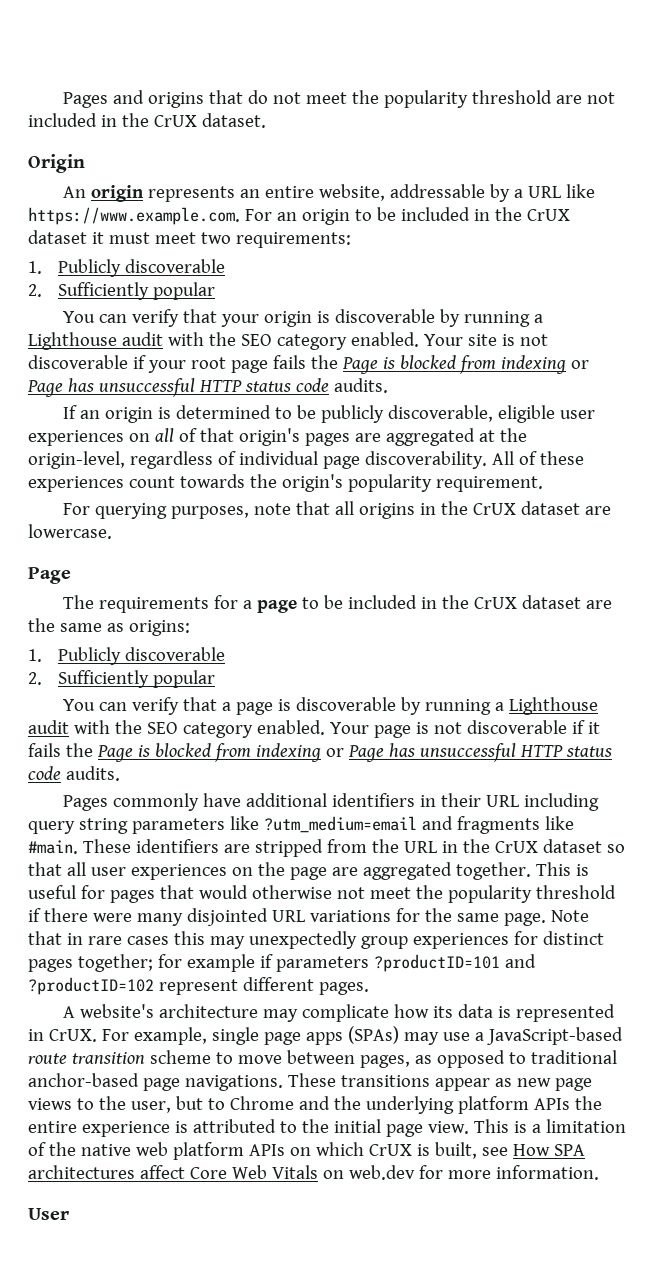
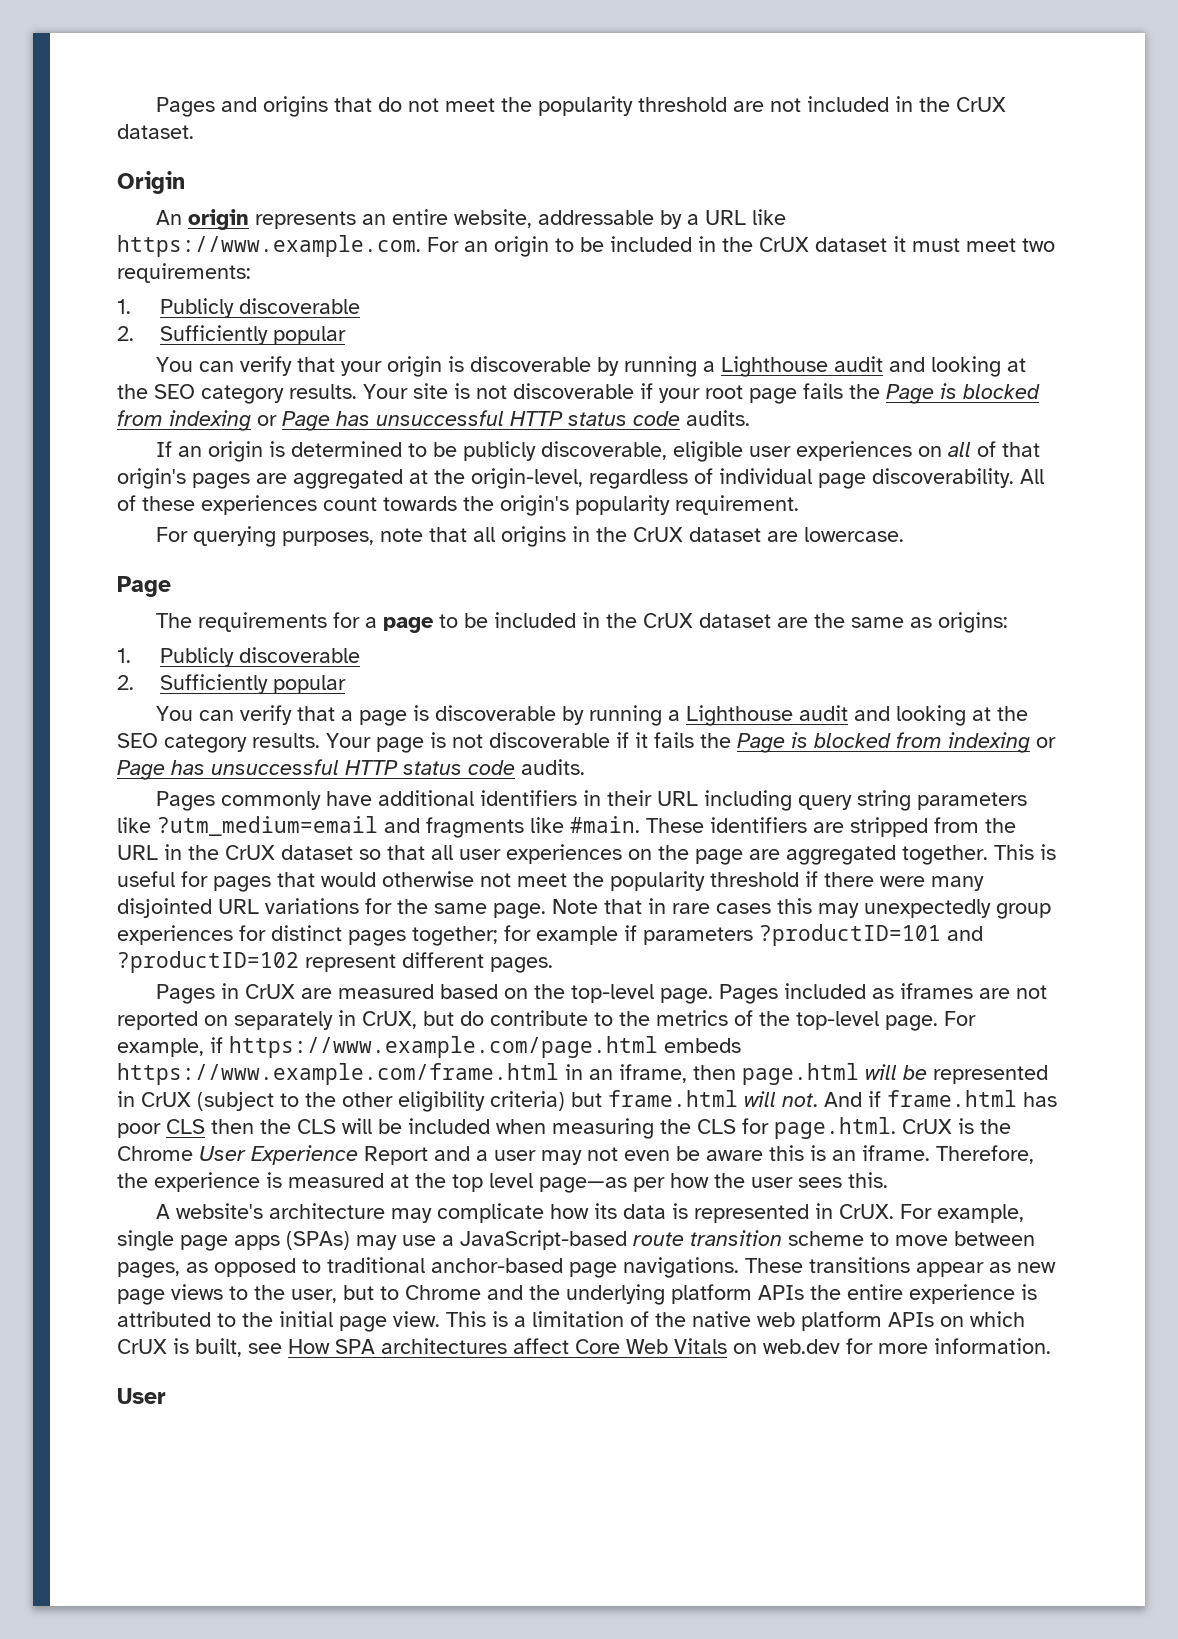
- You can verify that your origin is discoverable by running a Lighthouse audit with the SEO category enabled.
+ You can verify that your origin is discoverable by running a Lighthouse audit and looking at the SEO category results.
- You can verify that a page is discoverable by running a Lighthouse audit with the SEO category enabled.
+ You can verify that a page is discoverable by running a Lighthouse audit and looking at the SEO category results.
+ Pages in CrUX are measured based on the top-level page. Pages included as iframes are not reported on separately in CrUX, but do contribute to the metrics of the top-level page. For example, if https://www.example.com/page.html embeds https://www.example.com/frame.html in an iframe, then page.html will be represented in CrUX (subject to the other eligibility criteria) but frame.html will not. And if frame.html has poor CLS then the CLS will be included when measuring the CLS for page.html. CrUX is the Chrome User Experience Report and a user may not even be aware this is an iframe. Therefore, the experience is measured at the top level page—as per how the user sees this.

